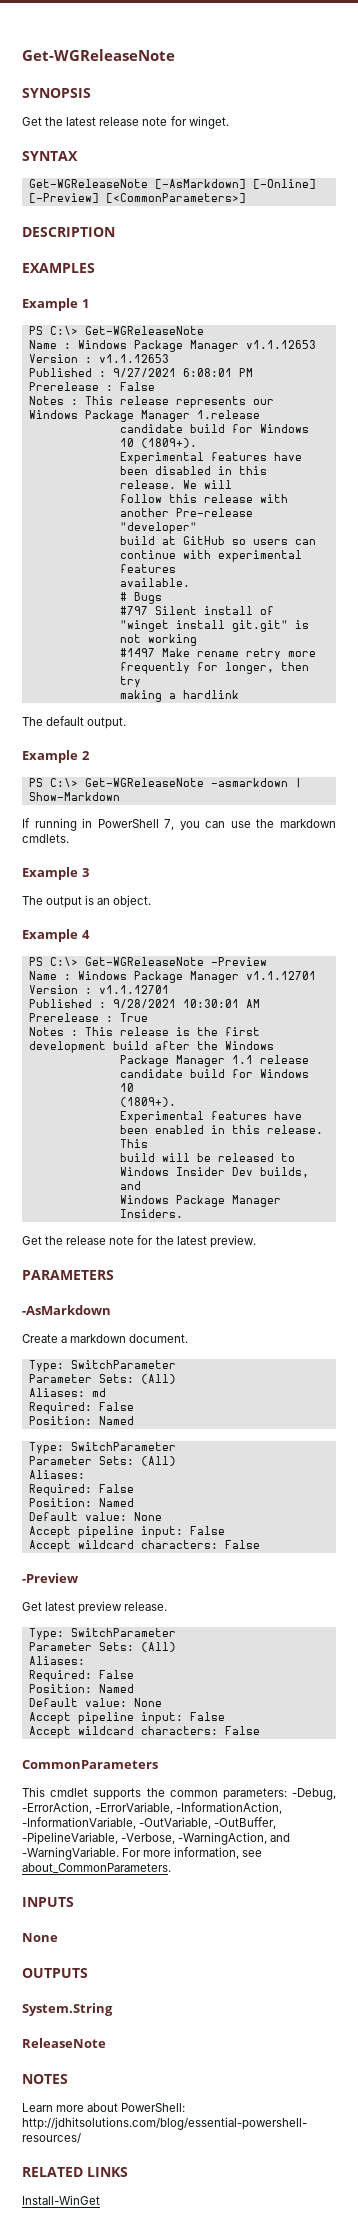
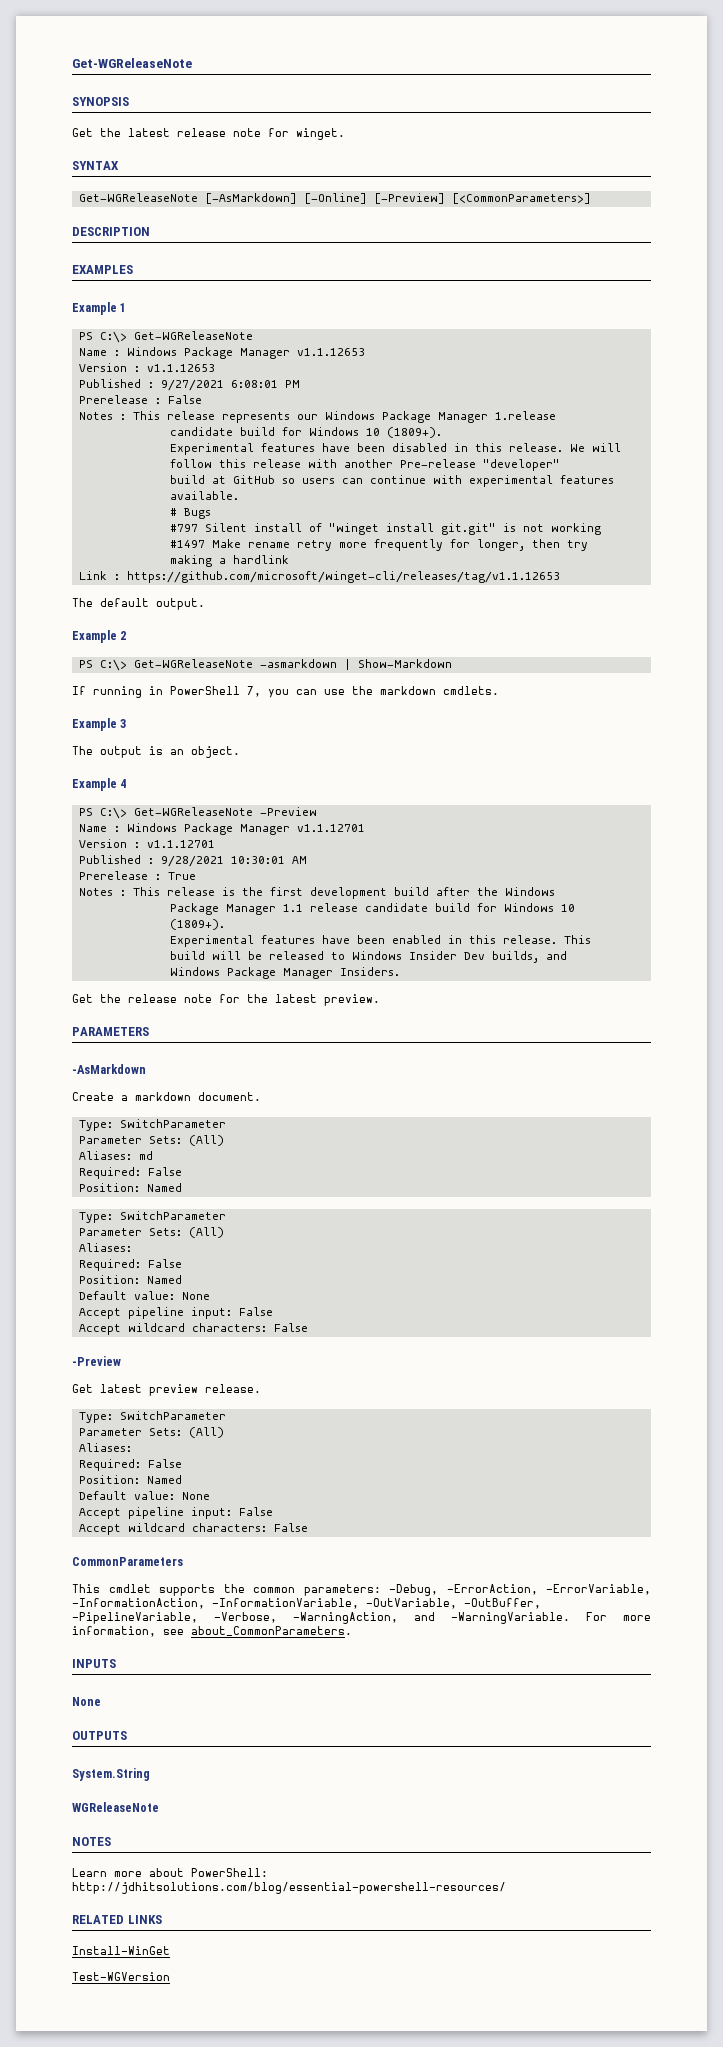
+ Link : https://github.com/microsoft/winget-cli/releases/tag/v1.1.12653
- ReleaseNote
+ WGReleaseNote
+ Test-WGVersion

